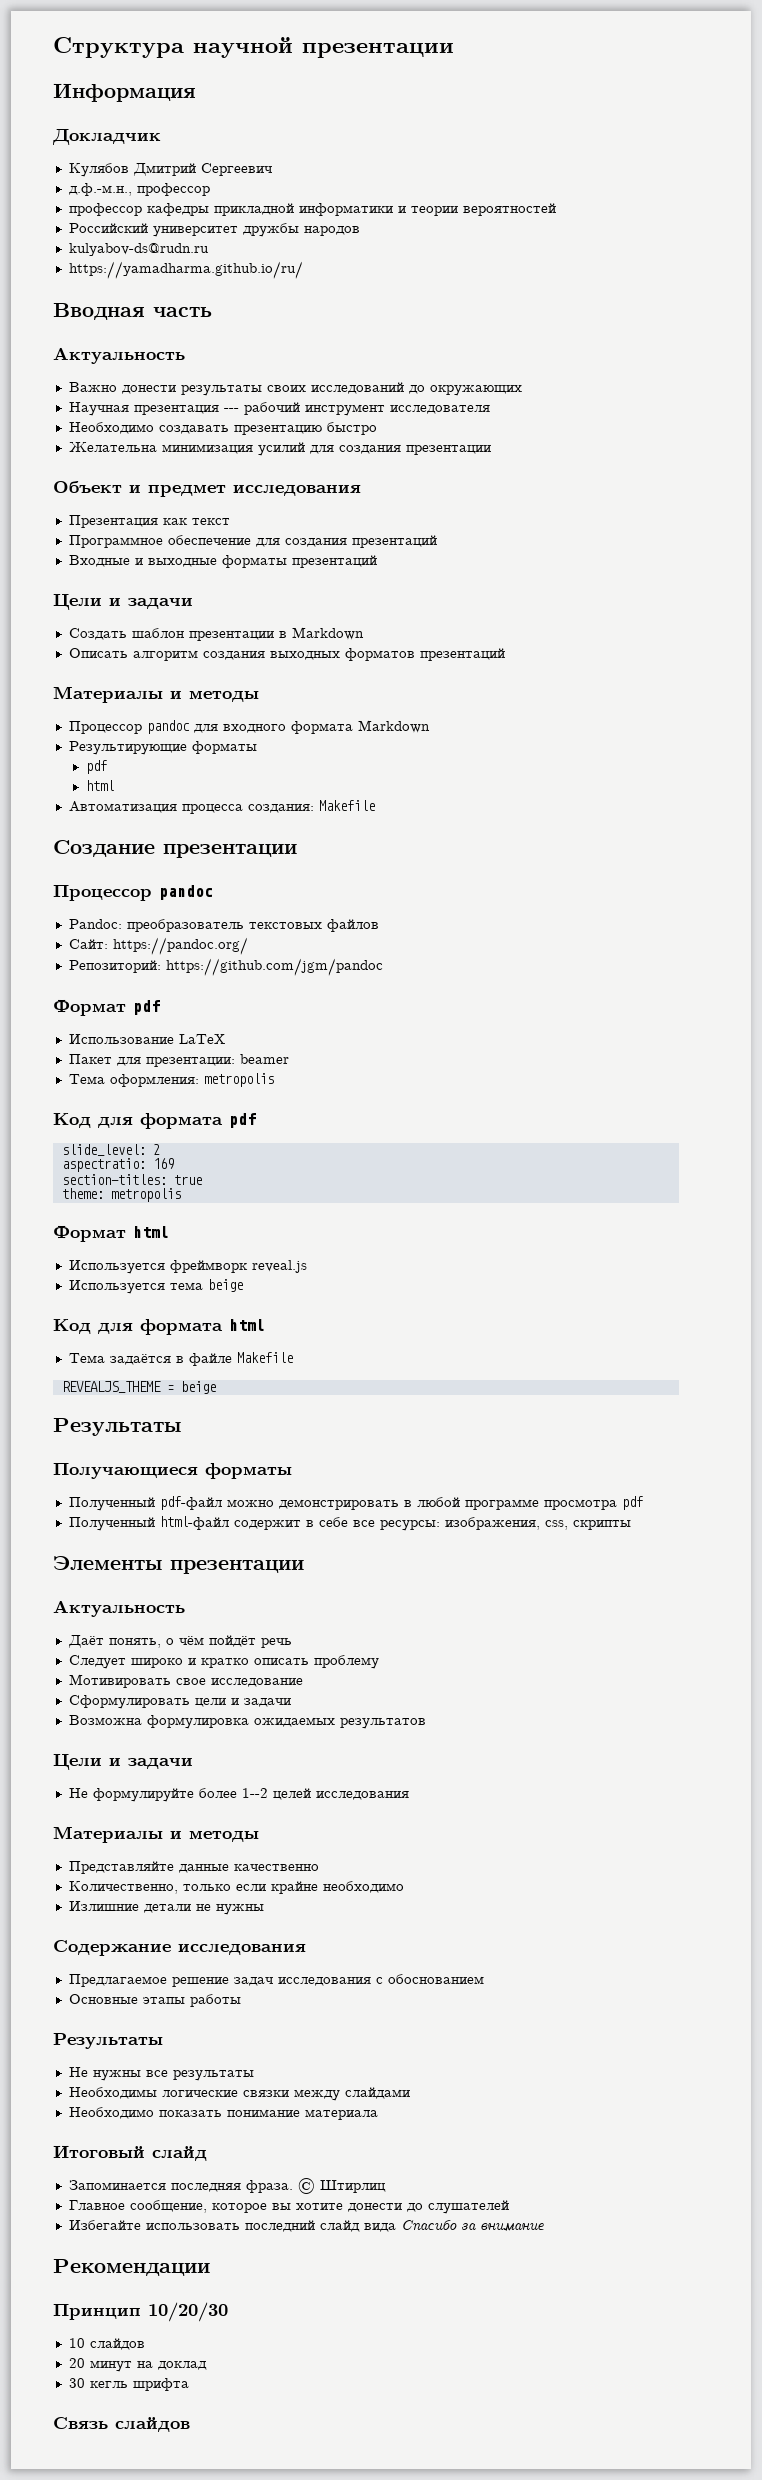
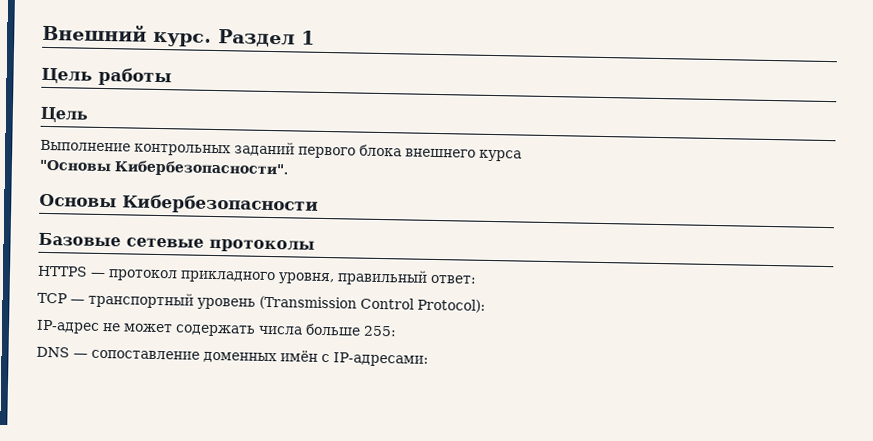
- Структура научной презентации
- Информация
- Докладчик
- Кулябов Дмитрий Сергеевич
- д.ф.-м.н., профессор
- профессор кафедры прикладной информатики и теории вероятностей
- Российский университет дружбы народов
- kulyabov-ds@rudn.ru
- https://yamadharma.github.io/ru/
- Вводная часть
- Актуальность
- Важно донести результаты своих исследований до окружающих
- Научная презентация --- рабочий инструмент исследователя
- Необходимо создавать презентацию быстро
- Желательна минимизация усилий для создания презентации
- Объект и предмет исследования
- Презентация как текст
- Программное обеспечение для создания презентаций
- Входные и выходные форматы презентаций
- Цели и задачи
- Создать шаблон презентации в Markdown
- Описать алгоритм создания выходных форматов презентаций
- Материалы и методы
- Процессор pandoc для входного формата Markdown
- Результирующие форматы
- pdf
- html
- Автоматизация процесса создания: Makefile
- Создание презентации
- Процессор pandoc
- Pandoc: преобразователь текстовых файлов
- Сайт: https://pandoc.org/
- Репозиторий: https://github.com/jgm/pandoc
- Формат pdf
- Использование LaTeX
- Пакет для презентации: beamer
- Тема оформления: metropolis
- Код для формата pdf
- slide_level: 2
- aspectratio: 169
- section-titles: true
- theme: metropolis
- Формат html
- Используется фреймворк reveal.js
- Используется тема beige
- Код для формата html
- Тема задаётся в файле Makefile
- REVEALJS_THEME = beige
- Результаты
- Получающиеся форматы
- Полученный pdf-файл можно демонстрировать в любой программе просмотра pdf
- Полученный html-файл содержит в себе все ресурсы: изображения, css, скрипты
- Элементы презентации
- Актуальность
- Даёт понять, о чём пойдёт речь
- Следует широко и кратко описать проблему
- Мотивировать свое исследование
- Сформулировать цели и задачи
- Возможна формулировка ожидаемых результатов
- Цели и задачи
- Не формулируйте более 1--2 целей исследования
- Материалы и методы
- Представляйте данные качественно
- Количественно, только если крайне необходимо
- Излишние детали не нужны
- Содержание исследования
- Предлагаемое решение задач исследования с обоснованием
- Основные этапы работы
- Результаты
- Не нужны все результаты
- Необходимы логические связки между слайдами
- Необходимо показать понимание материала
- Итоговый слайд
- Запоминается последняя фраза. © Штирлиц
- Главное сообщение, которое вы хотите донести до слушателей
- Избегайте использовать последний слайд вида Спасибо за внимание
- Рекомендации
- Принцип 10/20/30
- 10 слайдов
- 20 минут на доклад
- 30 кегль шрифта
- Связь слайдов
+ Внешний курс. Раздел 1
+ Цель работы
+ Цель
+ Выполнение контрольных заданий первого блока внешнего курса
+ "Основы Кибербезопасности".
+ Основы Кибербезопасности
+ Базовые сетевые протоколы
+ HTTPS — протокол прикладного уровня, правильный ответ:
+ TCP — транспортный уровень (Transmission Control Protocol):
+ IP-адрес не может содержать числа больше 255:
+ DNS — сопоставление доменных имён с IP-адресами:

